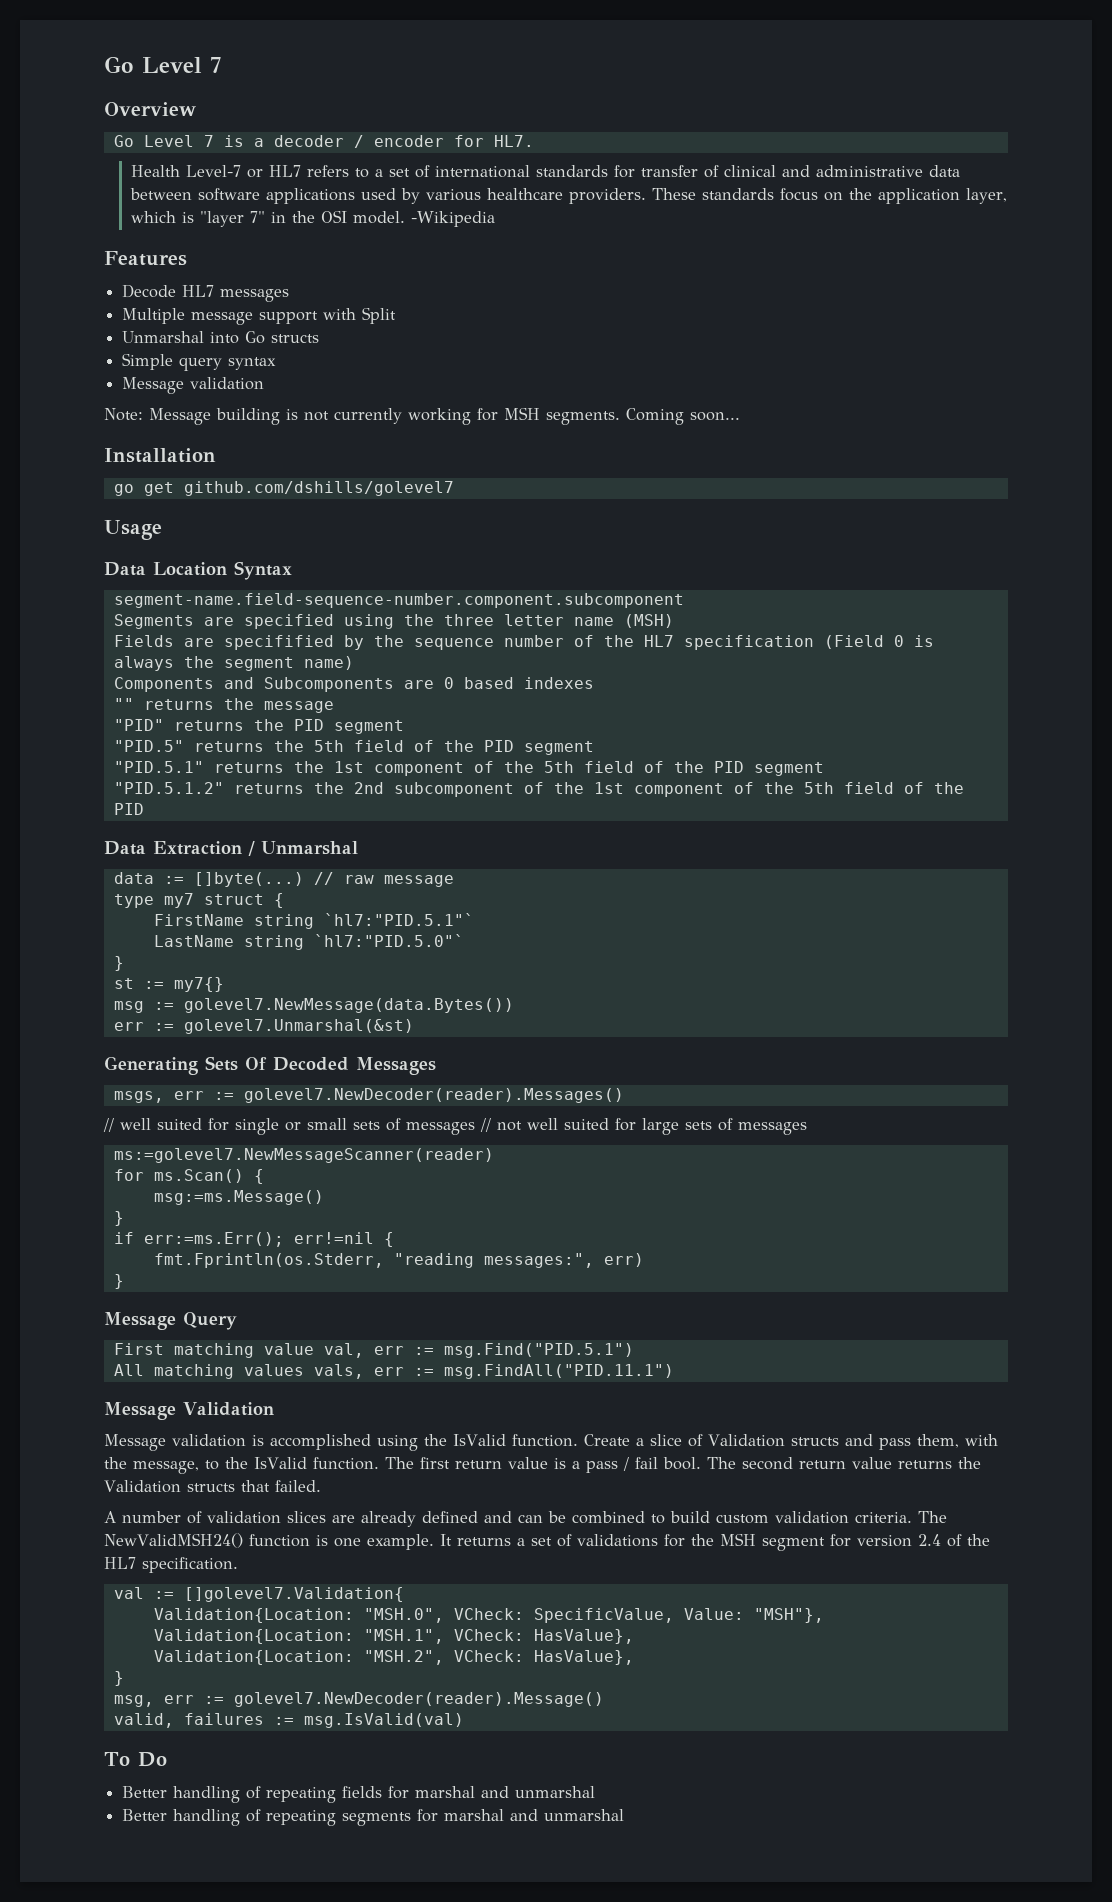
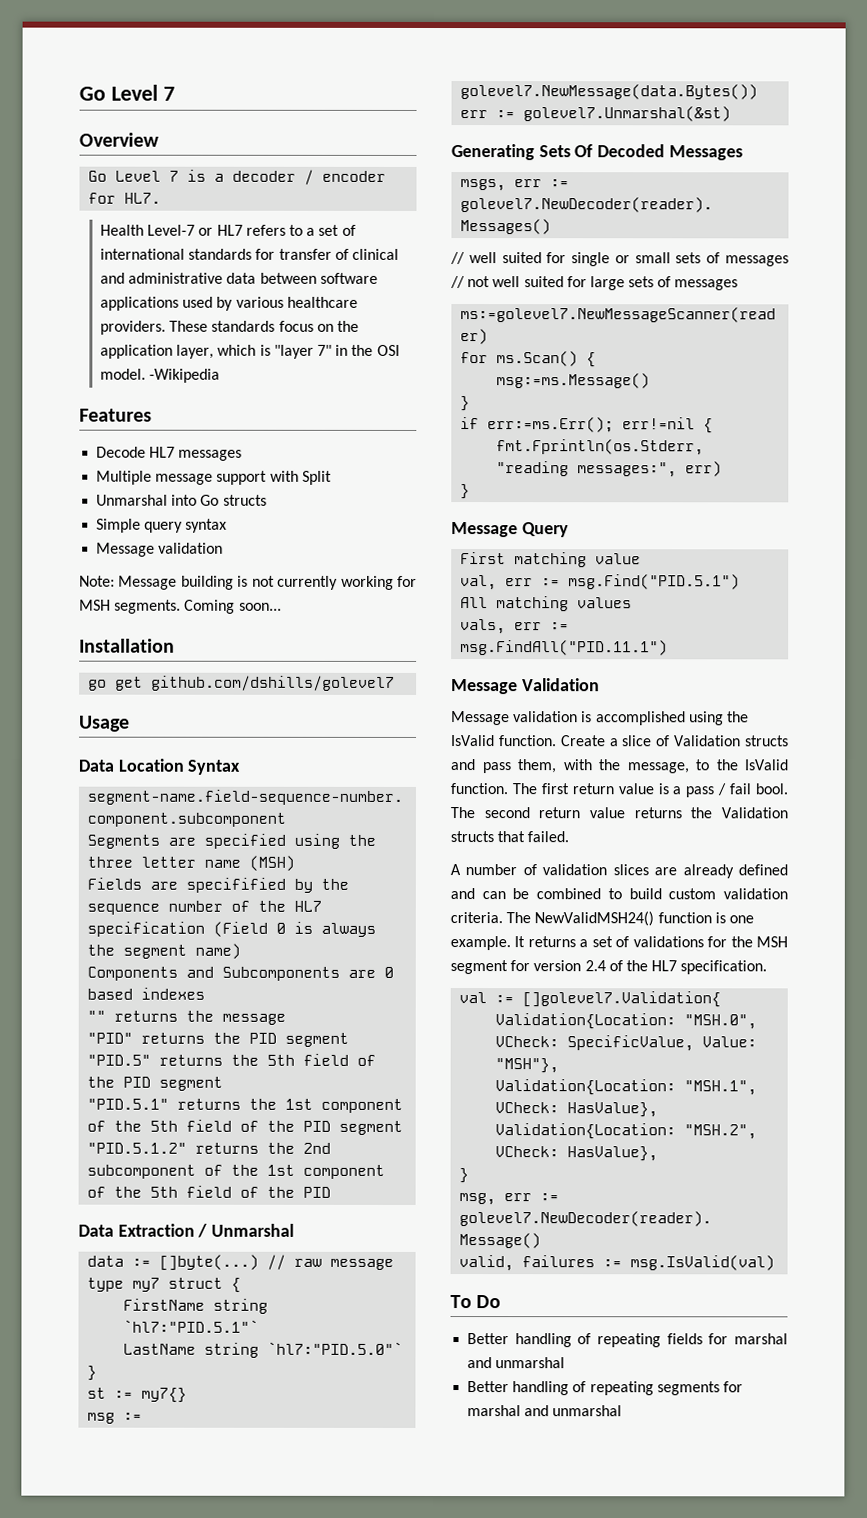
- First matching value val, err := msg.Find("PID.5.1")
+ First matching value
+ val, err := msg.Find("PID.5.1")
- All matching values vals, err := msg.FindAll("PID.11.1")
+ All matching values
+ vals, err := msg.FindAll("PID.11.1")

